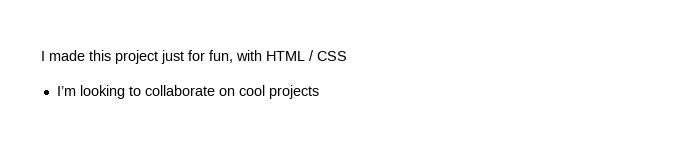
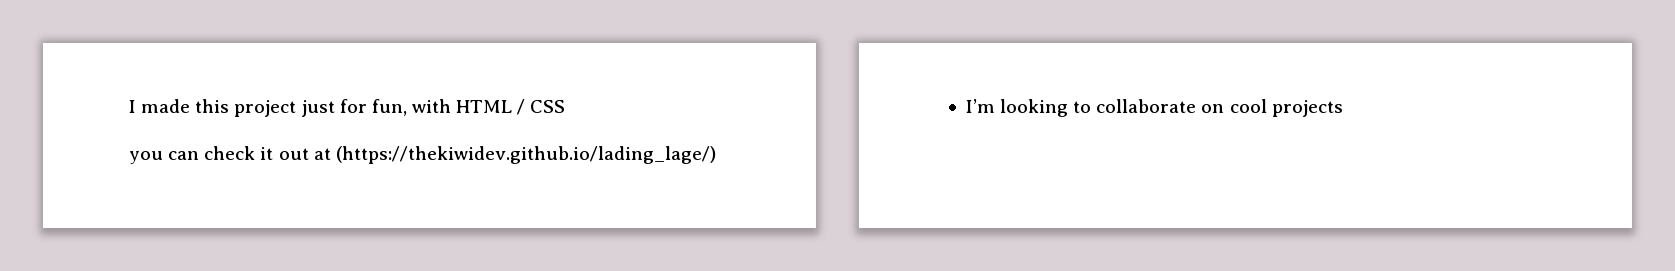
+ you can check it out at (https://thekiwidev.github.io/lading_lage/)

